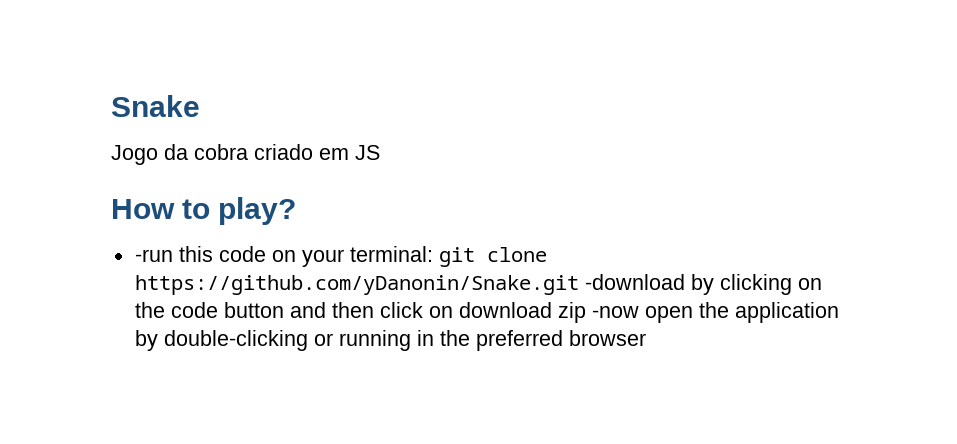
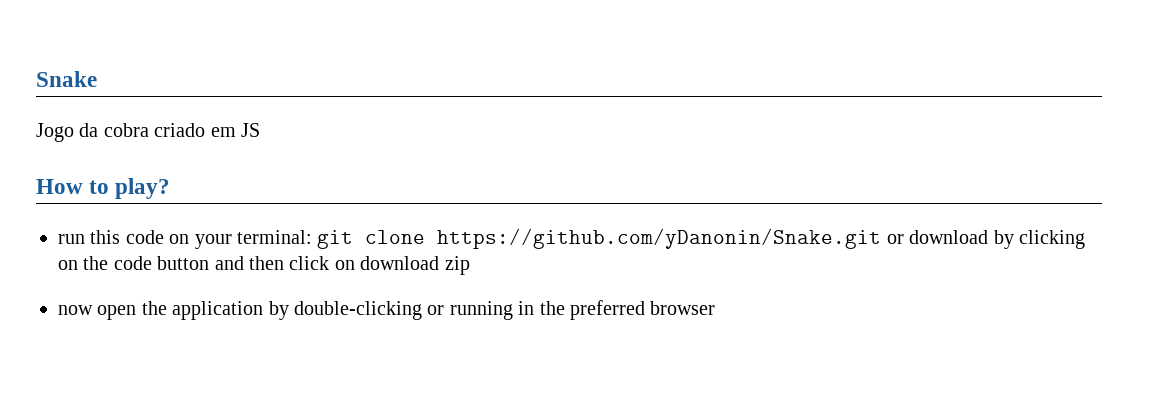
- -run this code on your terminal: git clone https://github.com/yDanonin/Snake.git -download by clicking on the code button and then click on download zip -now open the application by double-clicking or running in the preferred browser
+ run this code on your terminal: git clone https://github.com/yDanonin/Snake.git or download by clicking on the code button and then click on download zip
+ now open the application by double-clicking or running in the preferred browser

